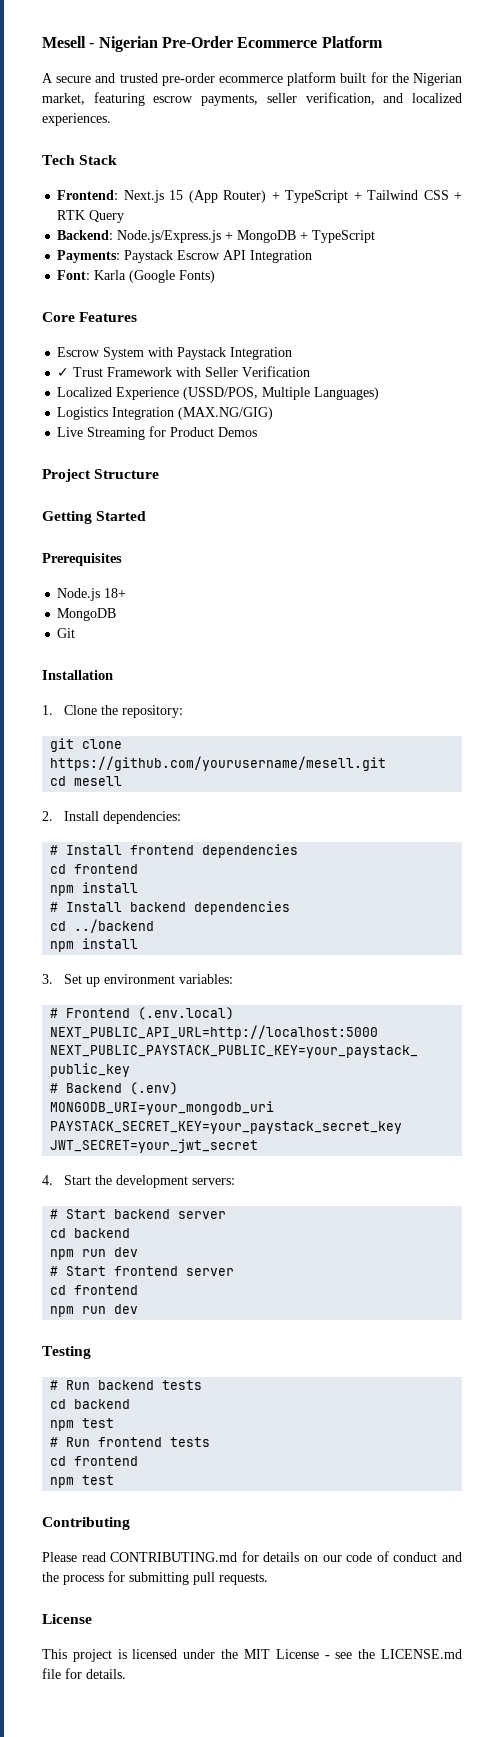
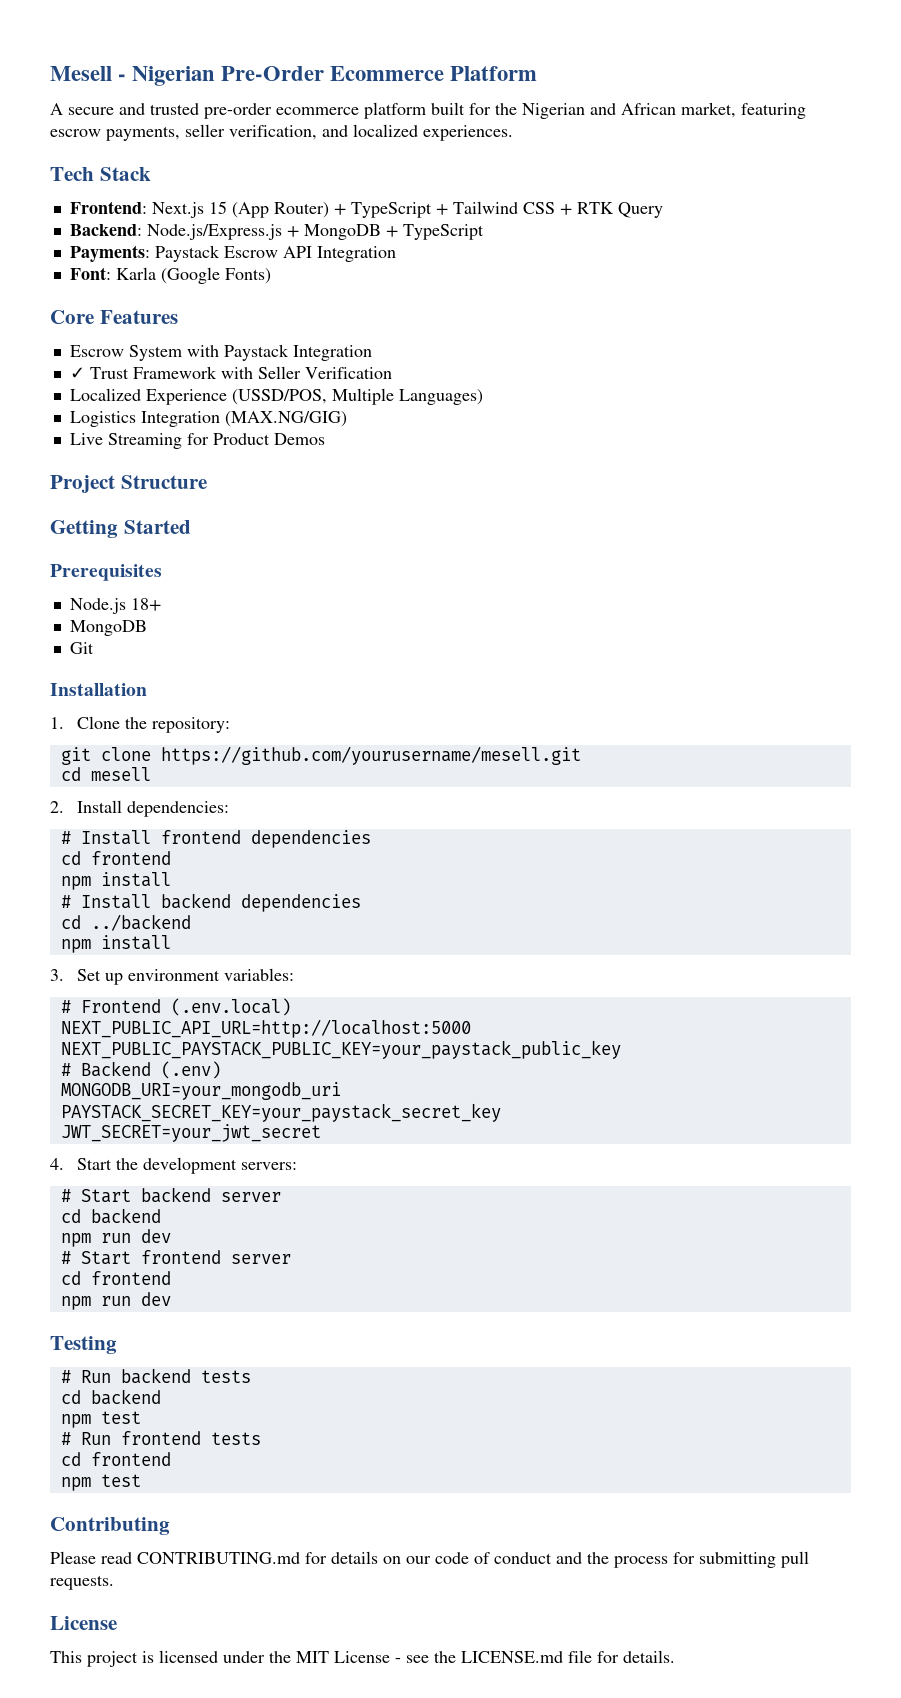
- A secure and trusted pre-order ecommerce platform built for the Nigerian market, featuring escrow payments, seller verification, and localized experiences.
+ A secure and trusted pre-order ecommerce platform built for the Nigerian and African market, featuring escrow payments, seller verification, and localized experiences.

